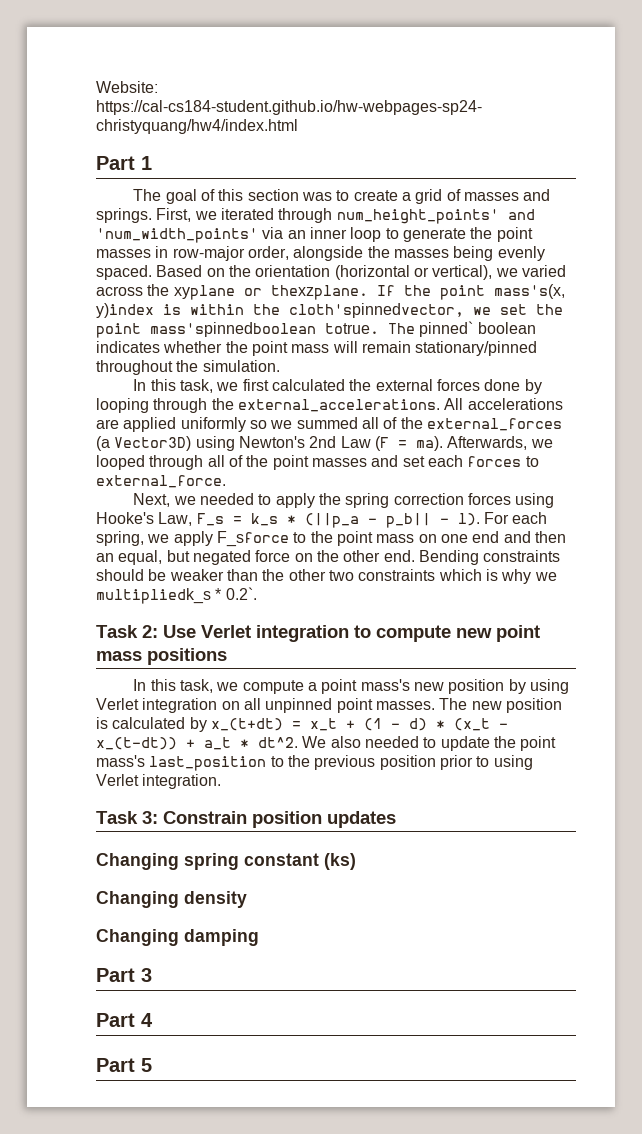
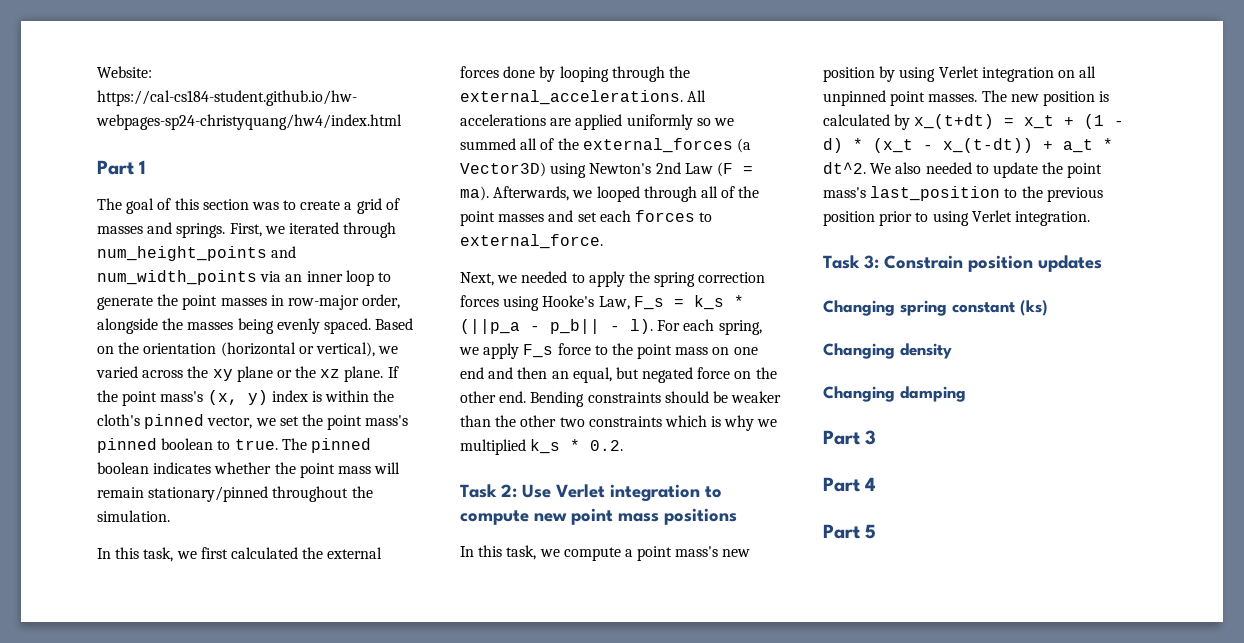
- First, we iterated through num_height_points' and 'num_width_points' via an inner loop to generate the point masses in row-major order, alongside the masses being evenly spaced.
+ First, we iterated through num_height_points and num_width_points via an inner loop to generate the point masses in row-major order, alongside the masses being evenly spaced.
- Based on the orientation (horizontal or vertical), we varied across the xyplane or thexzplane. If the point mass's(x, y)index is within the cloth'spinnedvector, we set the point mass'spinnedboolean totrue. The pinned` boolean indicates whether the point mass will remain stationary/pinned throughout the simulation.
+ Based on the orientation (horizontal or vertical), we varied across the xy plane or the xz plane. If the point mass's (x, y) index is within the cloth's pinned vector, we set the point mass's pinned boolean to true. The pinned boolean indicates whether the point mass will remain stationary/pinned throughout the simulation.
- For each spring, we apply F_sforce to the point mass on one end and then an equal, but negated force on the other end.
+ For each spring, we apply F_s force to the point mass on one end and then an equal, but negated force on the other end.
- Bending constraints should be weaker than the other two constraints which is why we multipliedk_s * 0.2`.
+ Bending constraints should be weaker than the other two constraints which is why we multiplied k_s * 0.2.

